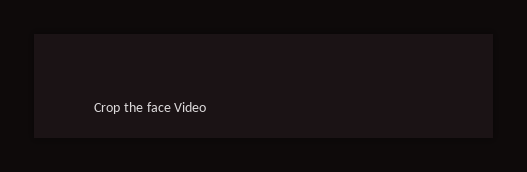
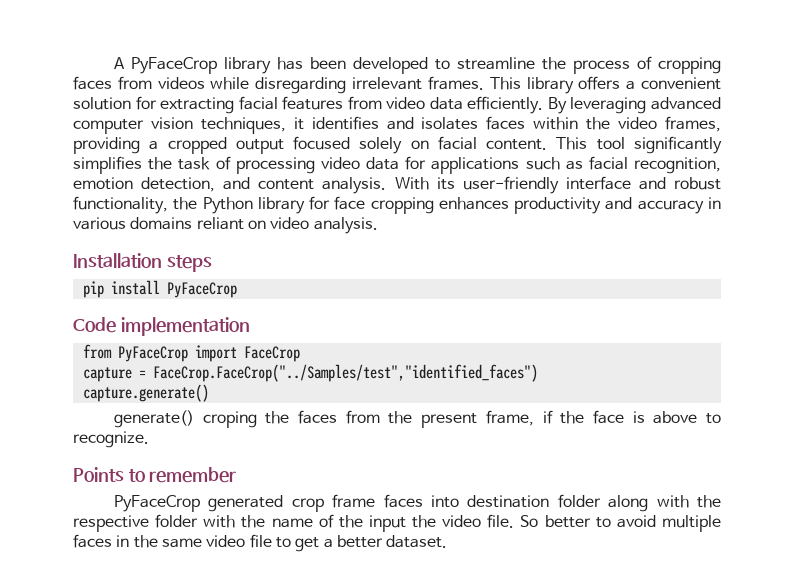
- Crop the face Video
+ A PyFaceCrop library has been developed to streamline the process of cropping faces from videos while disregarding irrelevant frames. This library offers a convenient solution for extracting facial features from video data efficiently. By leveraging advanced computer vision techniques, it identifies and isolates faces within the video frames, providing a cropped output focused solely on facial content. This tool significantly simplifies the task of processing video data for applications such as facial recognition, emotion detection, and content analysis. With its user-friendly interface and robust functionality, the Python library for face cropping enhances productivity and accuracy in various domains reliant on video analysis.
+ Installation steps
+ pip install PyFaceCrop
+ Code implementation
+ from PyFaceCrop import FaceCrop
+ capture = FaceCrop.FaceCrop("../Samples/test","identified_faces")
+ capture.generate()
+ generate() croping the faces from the present frame, if the face is above to recognize.
+ Points to remember
+ PyFaceCrop generated crop frame faces into destination folder along with the respective folder with the name of the input the video file. So better to avoid multiple faces in the same video file to get a better dataset.

